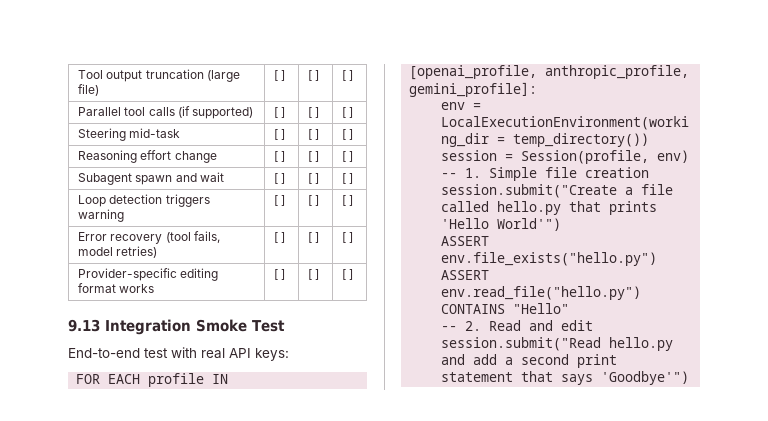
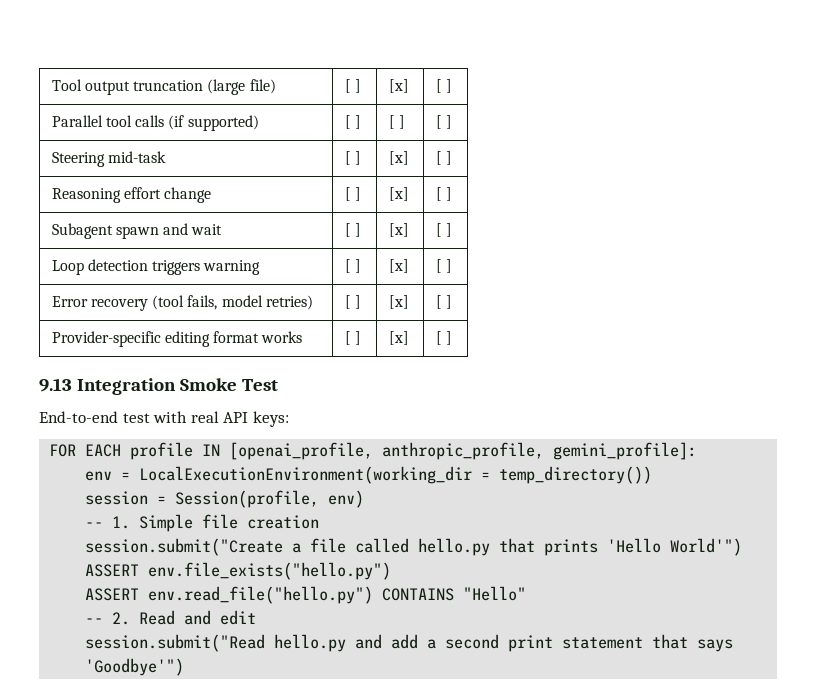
- Tool output truncation (large file) | [ ] | [ ] | [ ]
+ Tool output truncation (large file) | [ ] | [x] | [ ]
- Steering mid-task | [ ] | [ ] | [ ]
+ Steering mid-task | [ ] | [x] | [ ]
- Reasoning effort change | [ ] | [ ] | [ ]
+ Reasoning effort change | [ ] | [x] | [ ]
- Subagent spawn and wait | [ ] | [ ] | [ ]
+ Subagent spawn and wait | [ ] | [x] | [ ]
- Loop detection triggers warning | [ ] | [ ] | [ ]
+ Loop detection triggers warning | [ ] | [x] | [ ]
- Error recovery (tool fails, model retries) | [ ] | [ ] | [ ]
+ Error recovery (tool fails, model retries) | [ ] | [x] | [ ]
- Provider-specific editing format works | [ ] | [ ] | [ ]
+ Provider-specific editing format works | [ ] | [x] | [ ]

